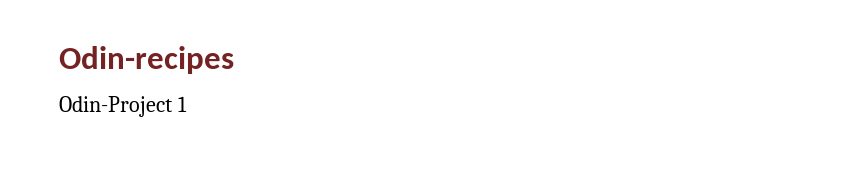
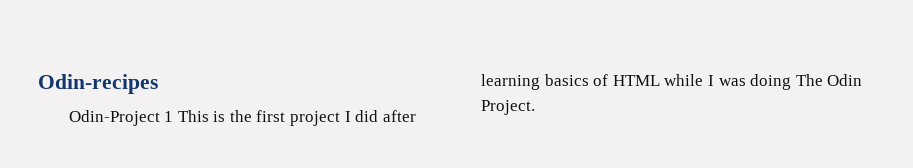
- Odin-Project 1
+ Odin-Project 1 This is the first project I did after learning basics of HTML while I was doing The Odin Project.

